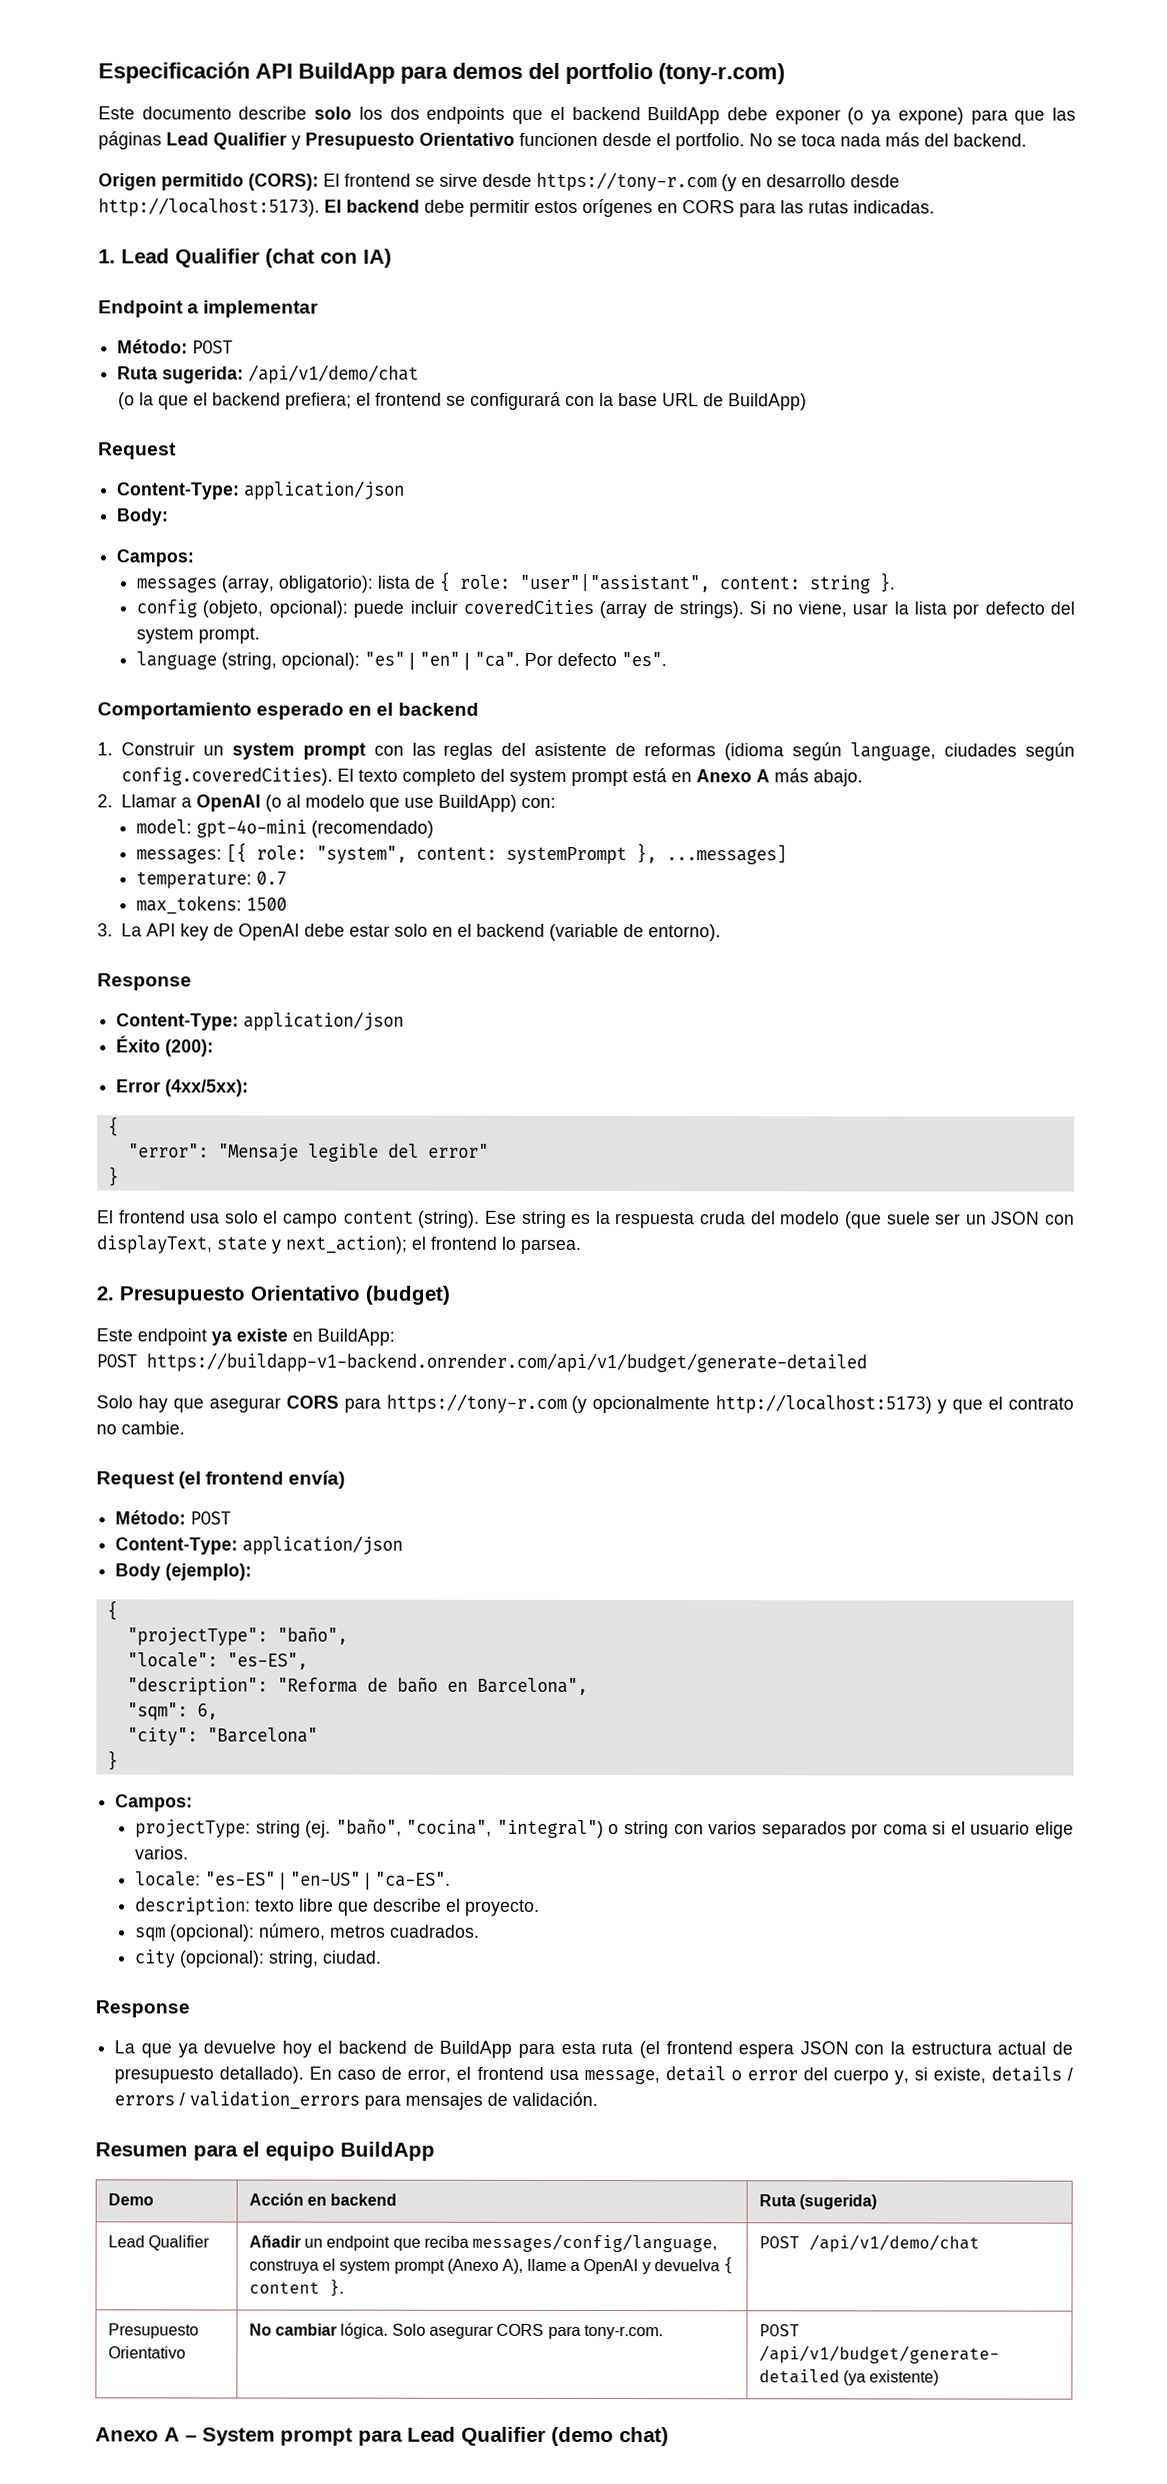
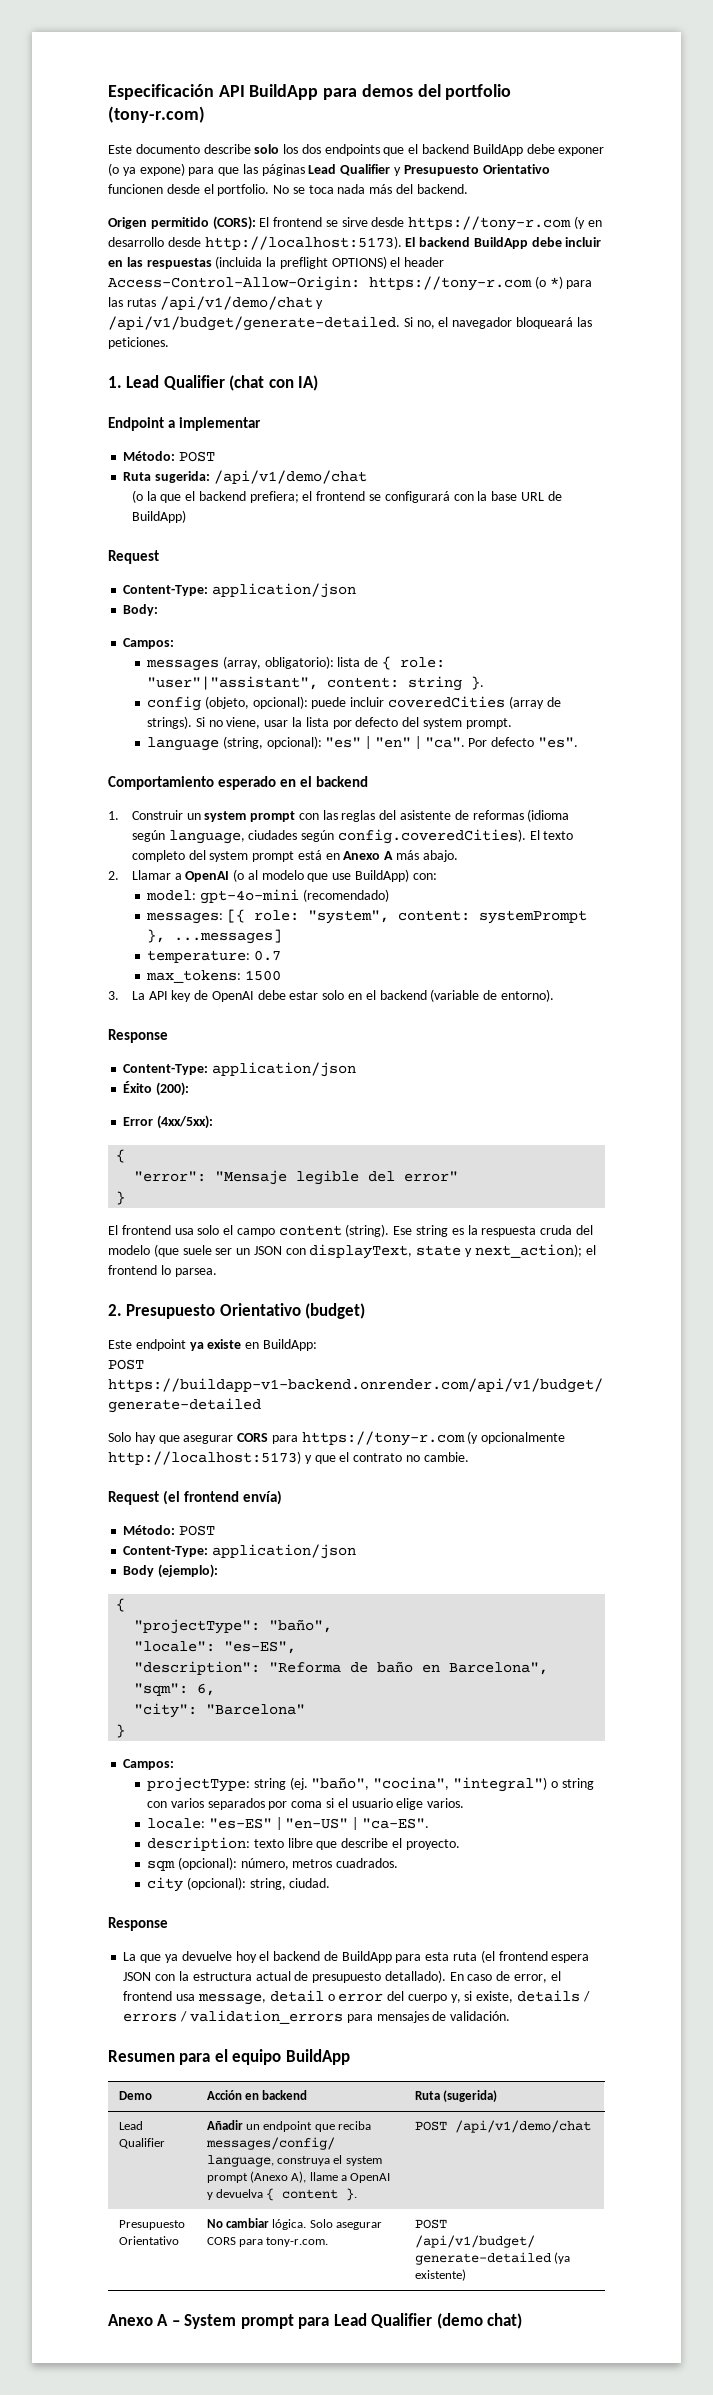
- El backend debe permitir estos orígenes en CORS para las rutas indicadas.
+ El backend BuildApp debe incluir en las respuestas (incluida la preflight OPTIONS) el header Access-Control-Allow-Origin: https://tony-r.com (o *) para las rutas /api/v1/demo/chat y /api/v1/budget/generate-detailed. Si no, el navegador bloqueará las peticiones.

